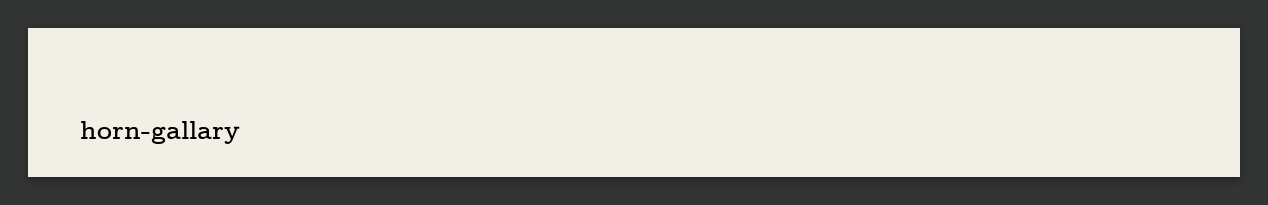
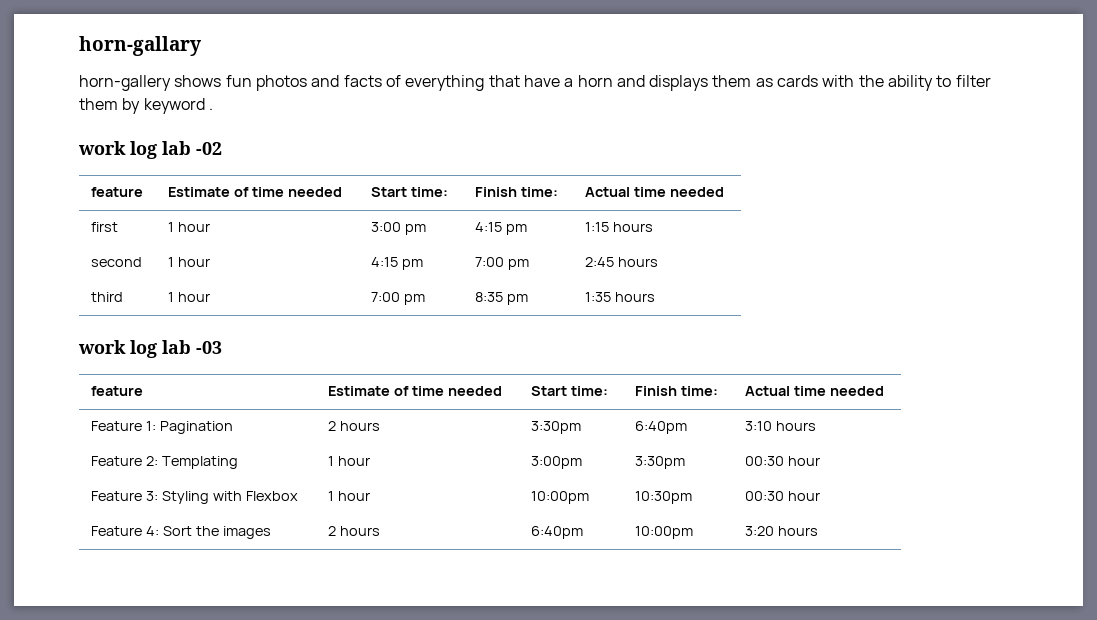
+ horn-gallery shows fun photos and facts of everything that have a horn and displays them as cards with the ability to filter them by keyword .
+ work log lab -02
+ feature | Estimate of time needed | Start time: | Finish time: | Actual time needed
+ first | 1 hour | 3:00 pm | 4:15 pm | 1:15 hours
+ second | 1 hour | 4:15 pm | 7:00 pm | 2:45 hours
+ third | 1 hour | 7:00 pm | 8:35 pm | 1:35 hours
+ work log lab -03
+ feature | Estimate of time needed | Start time: | Finish time: | Actual time needed
+ Feature 1: Pagination | 2 hours | 3:30pm | 6:40pm | 3:10 hours
+ Feature 2: Templating | 1 hour | 3:00pm | 3:30pm | 00:30 hour
+ Feature 3: Styling with Flexbox | 1 hour | 10:00pm | 10:30pm | 00:30 hour
+ Feature 4: Sort the images | 2 hours | 6:40pm | 10:00pm | 3:20 hours

